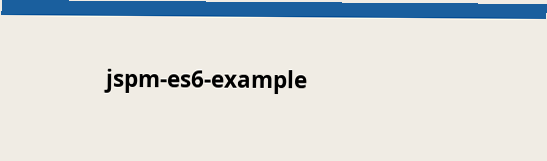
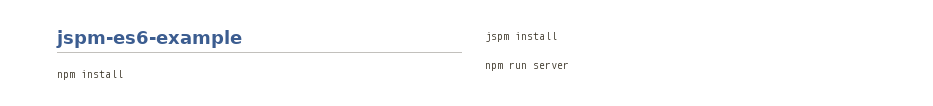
+ npm install
+ jspm install
+ npm run server

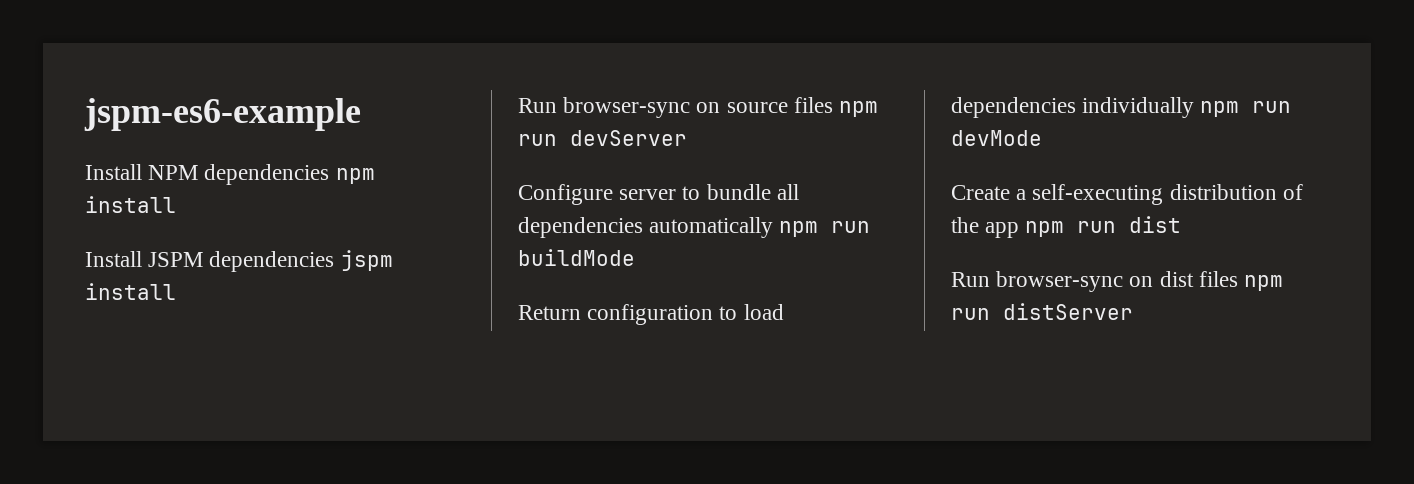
- npm install
+ Install NPM dependencies npm install
- jspm install
+ Install JSPM dependencies jspm install
- npm run server
+ Run browser-sync on source files npm run devServer
+ Configure server to bundle all dependencies automatically npm run buildMode
+ Return configuration to load dependencies individually npm run devMode
+ Create a self-executing distribution of the app npm run dist
+ Run browser-sync on dist files npm run distServer

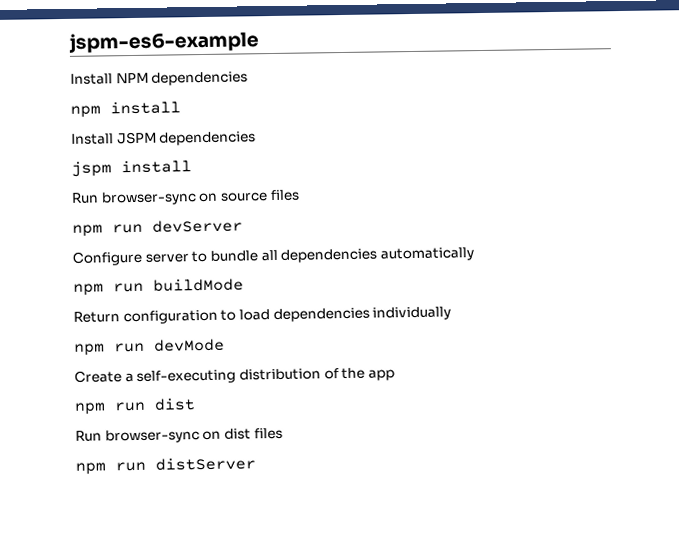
- Install NPM dependencies npm install
+ Install NPM dependencies
+ npm install
- Install JSPM dependencies jspm install
+ Install JSPM dependencies
+ jspm install
- Run browser-sync on source files npm run devServer
+ Run browser-sync on source files
+ npm run devServer
- Configure server to bundle all dependencies automatically npm run buildMode
+ Configure server to bundle all dependencies automatically
+ npm run buildMode
- Return configuration to load dependencies individually npm run devMode
+ Return configuration to load dependencies individually
+ npm run devMode
- Create a self-executing distribution of the app npm run dist
+ Create a self-executing distribution of the app
+ npm run dist
- Run browser-sync on dist files npm run distServer
+ Run browser-sync on dist files
+ npm run distServer

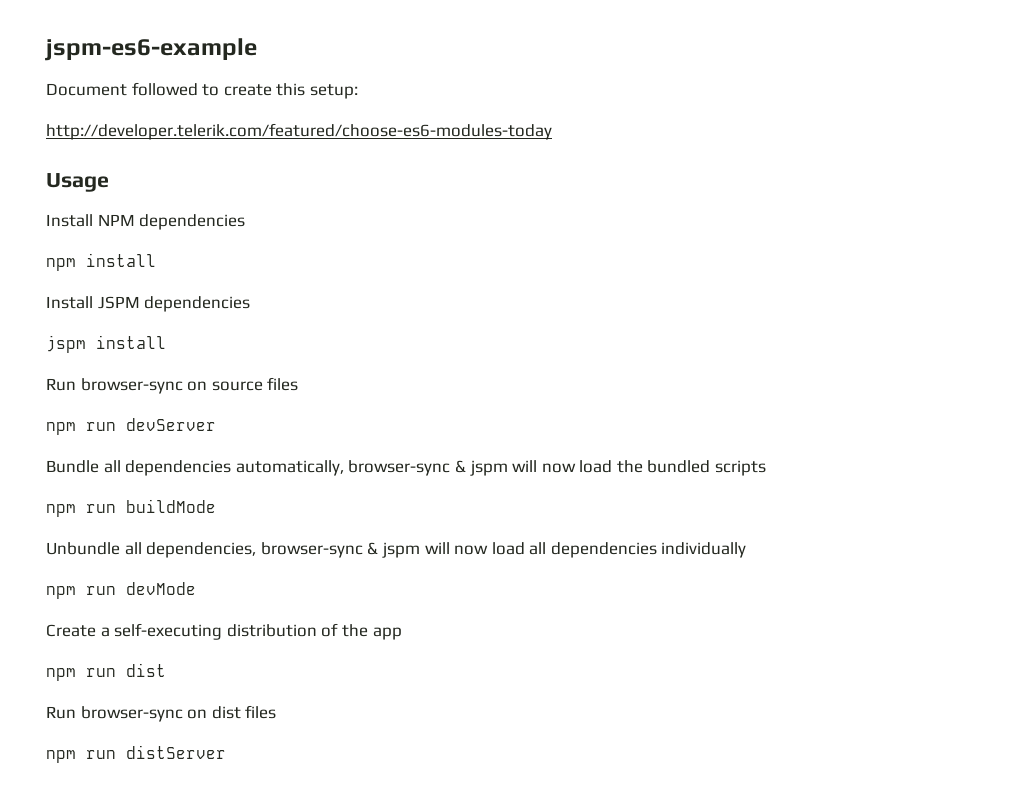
+ Document followed to create this setup:
+ http://developer.telerik.com/featured/choose-es6-modules-today
+ Usage
- Configure server to bundle all dependencies automatically
+ Bundle all dependencies automatically, browser-sync & jspm will now load the bundled scripts
  npm run buildMode
- Return configuration to load dependencies individually
+ Unbundle all dependencies, browser-sync & jspm will now load all dependencies individually

